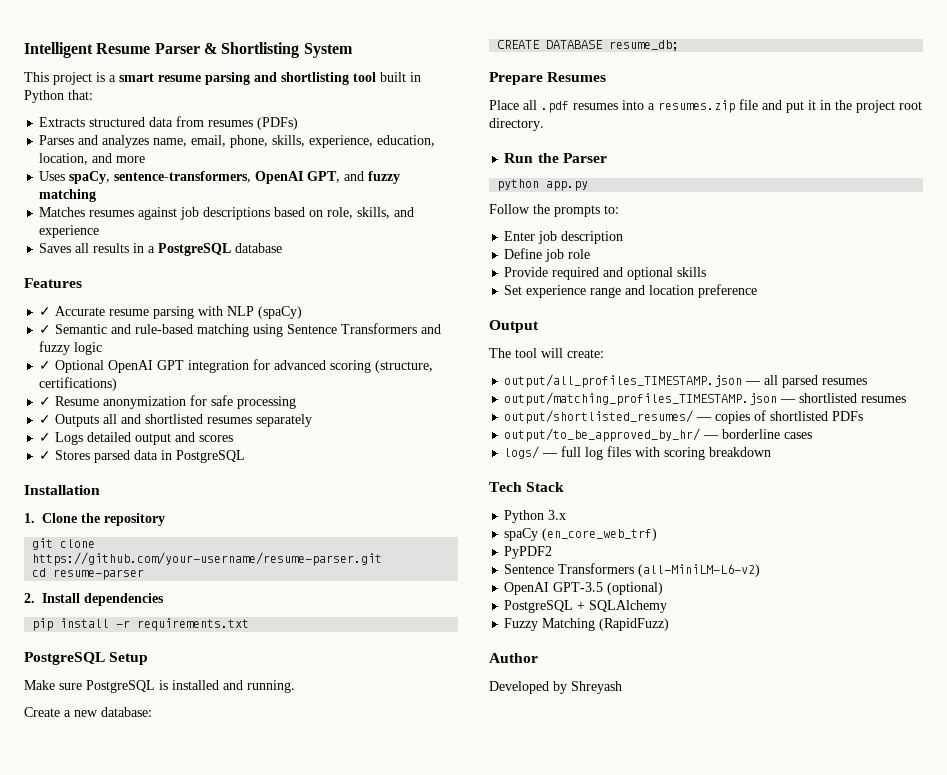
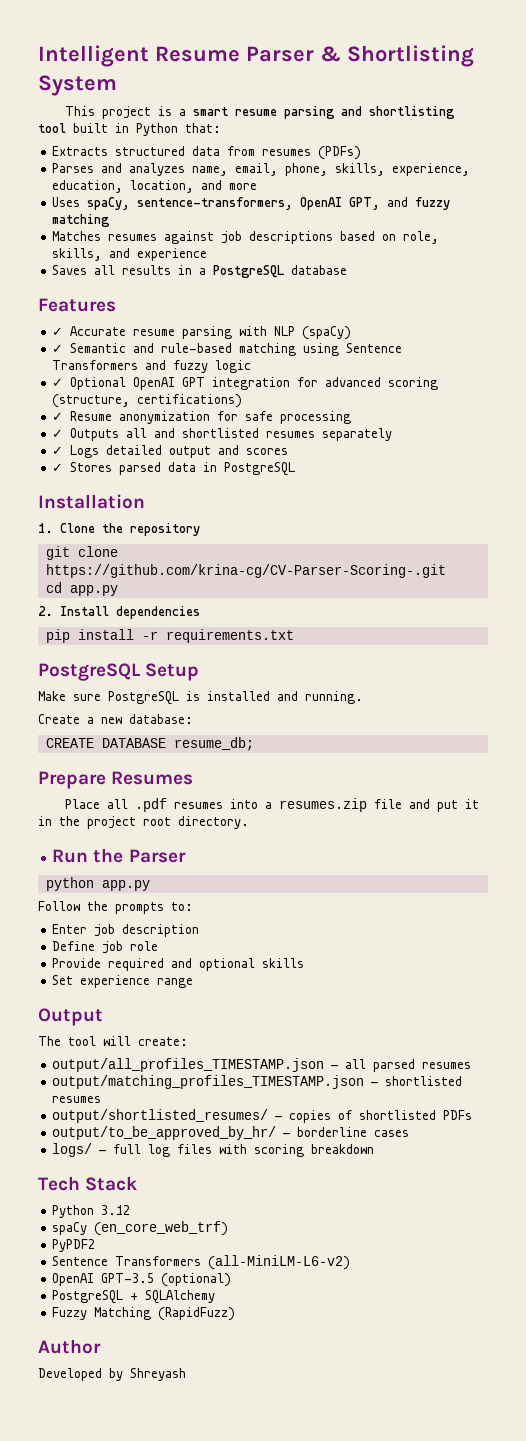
- git clone https://github.com/your-username/resume-parser.git
+ git clone https://github.com/krina-cg/CV-Parser-Scoring-.git
- cd resume-parser
+ cd app.py
- Set experience range and location preference
+ Set experience range
- Python 3.x
+ Python 3.12

